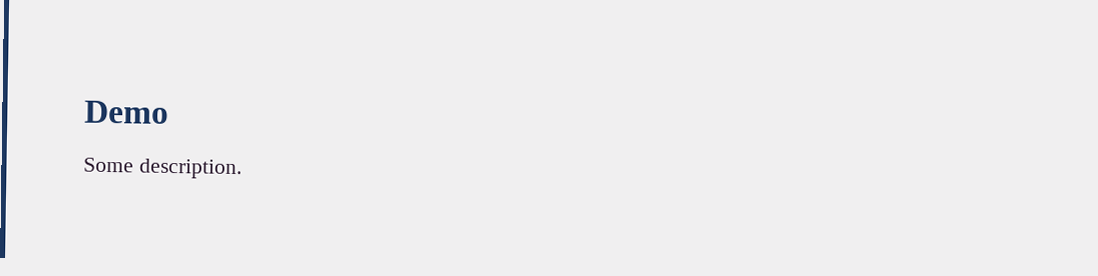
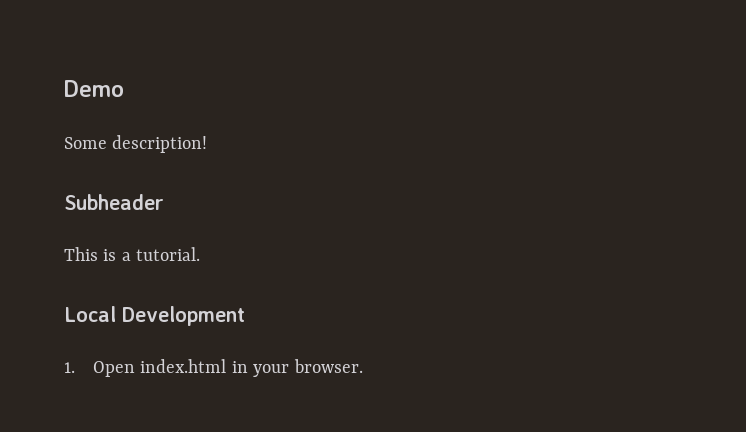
- Some description.
+ Some description!
+ Subheader
+ This is a tutorial.
+ Local Development
+ 1. Open index.html in your browser.

